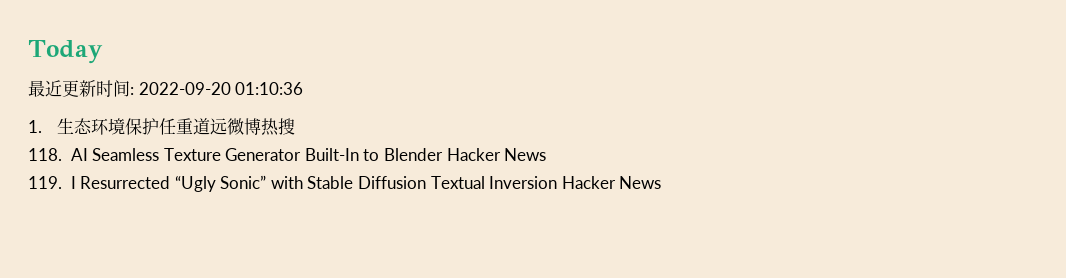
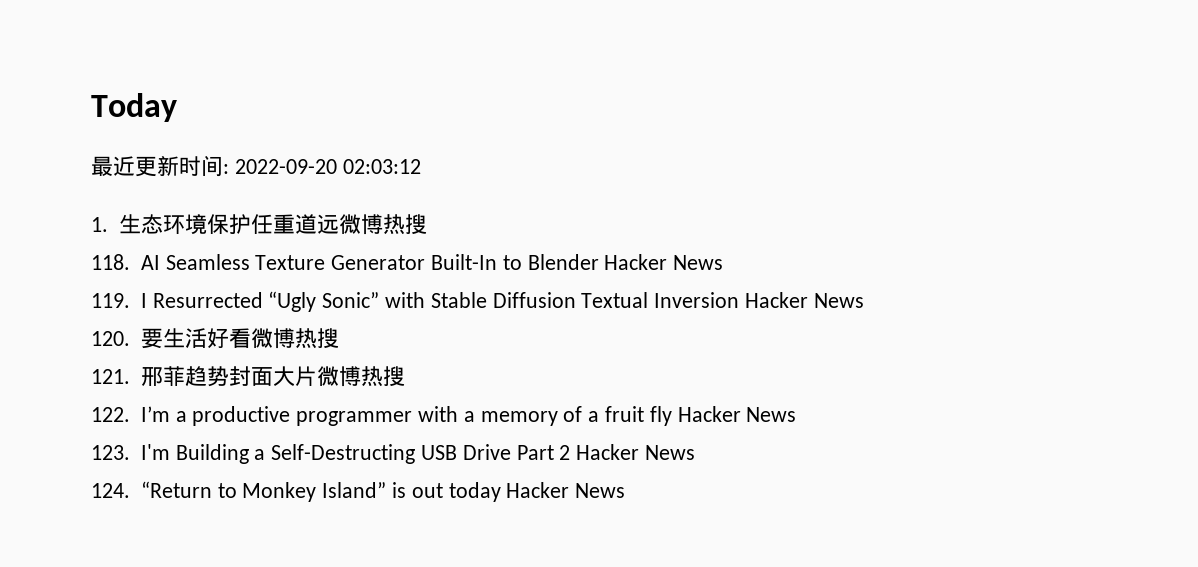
- 最近更新时间: 2022-09-20 01:10:36
+ 最近更新时间: 2022-09-20 02:03:12
+ 120.要生活好看微博热搜
+ 121.邢菲趋势封面大片微博热搜
+ 122. I’m a productive programmer with a memory of a fruit fly Hacker News
+ 123. I'm Building a Self-Destructing USB Drive Part 2 Hacker News
+ 124. “Return to Monkey Island” is out today Hacker News

